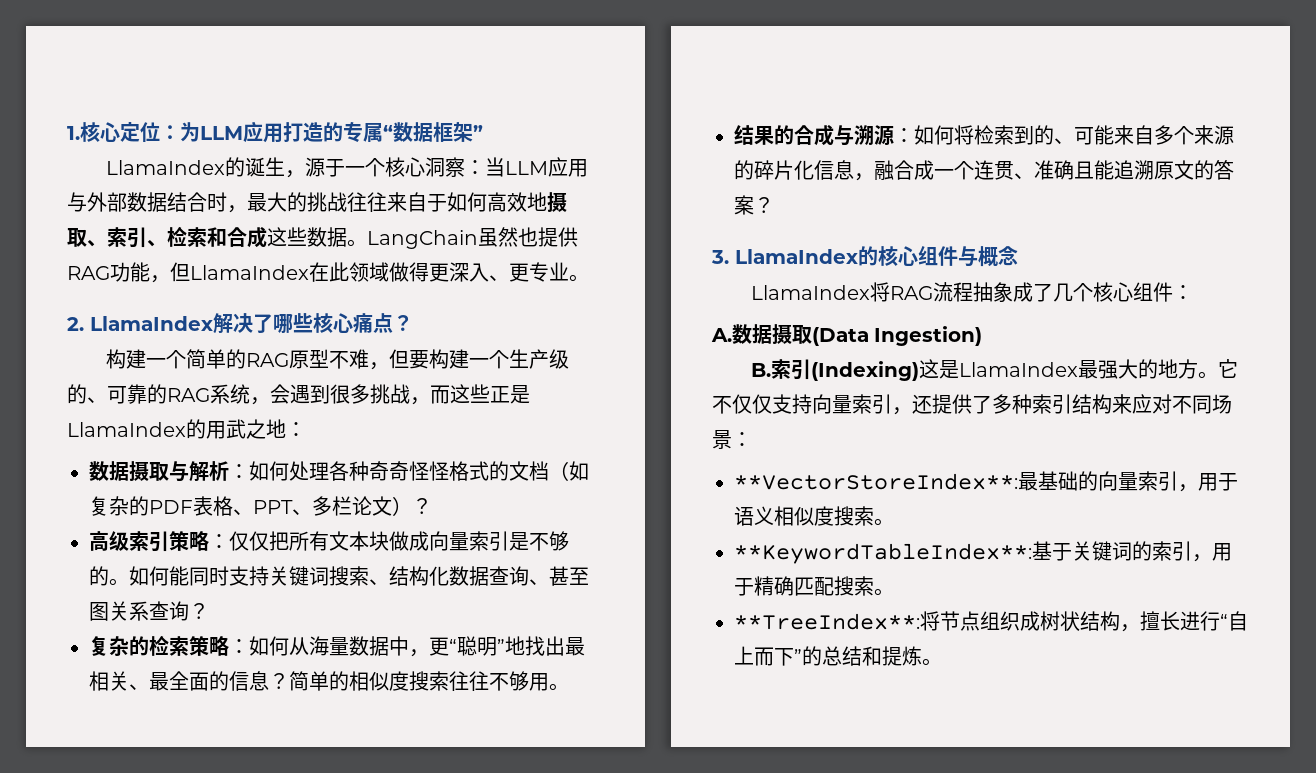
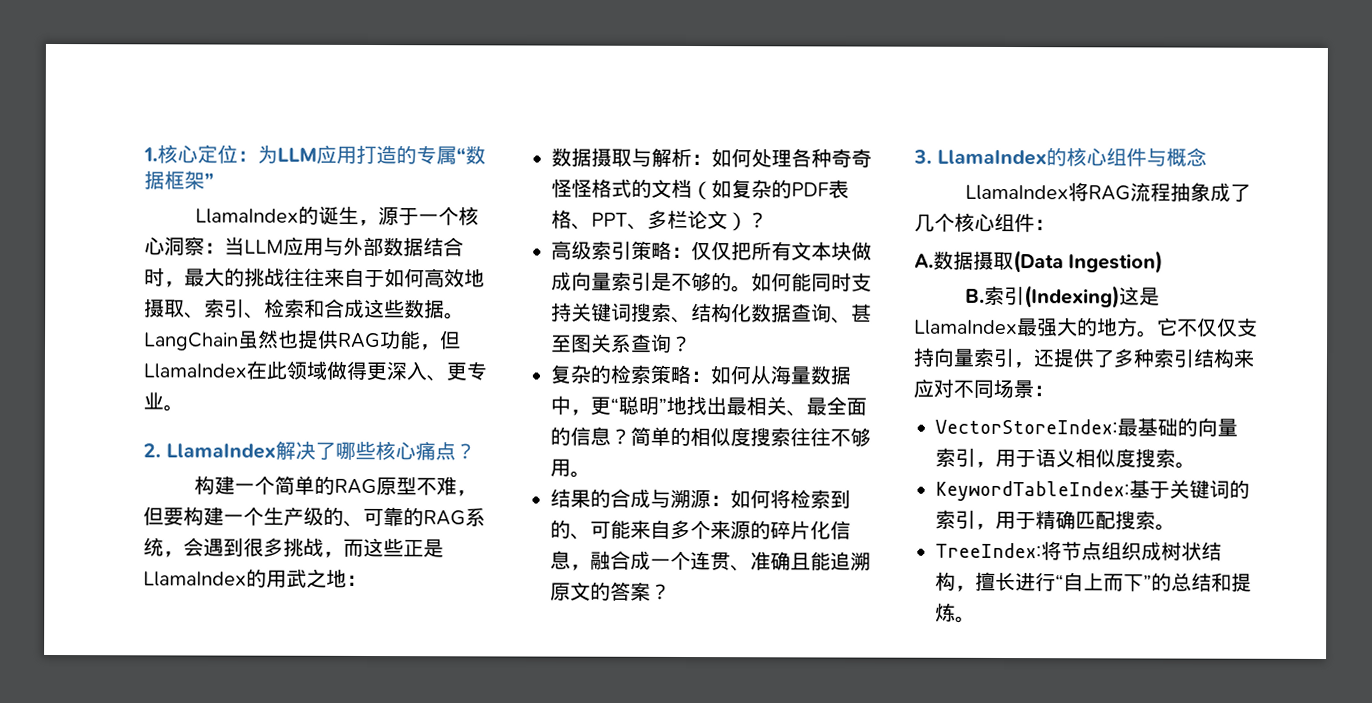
- **VectorStoreIndex**:最基础的向量索引，用于语义相似度搜索。
+ VectorStoreIndex:最基础的向量索引，用于语义相似度搜索。
- **KeywordTableIndex**:基于关键词的索引，用于精确匹配搜索。
+ KeywordTableIndex:基于关键词的索引，用于精确匹配搜索。
- **TreeIndex**:将节点组织成树状结构，擅长进行“自上而下”的总结和提炼。
+ TreeIndex:将节点组织成树状结构，擅长进行“自上而下”的总结和提炼。

